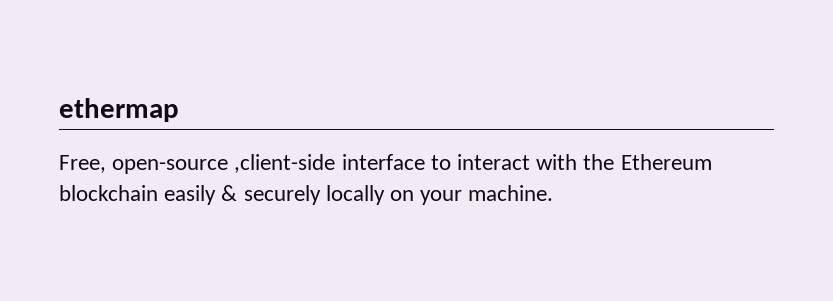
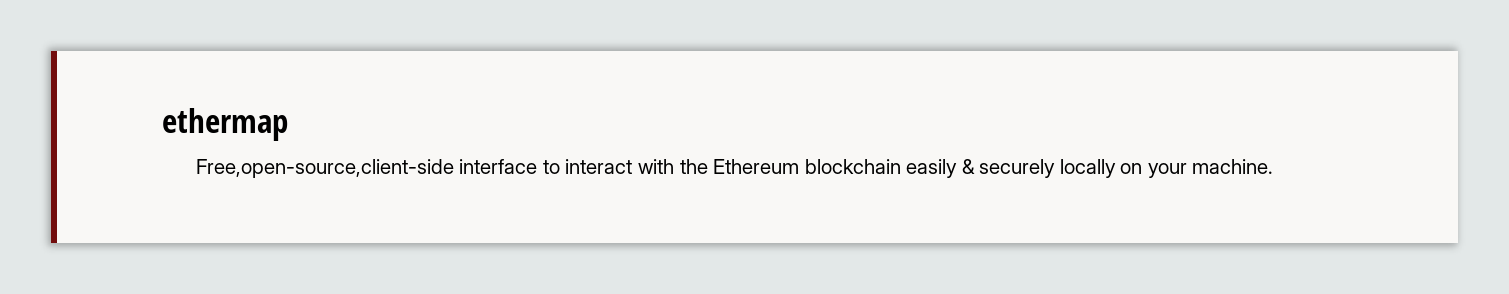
- Free, open-source ,client-side interface to interact with the Ethereum blockchain easily & securely locally on your machine.
+ Free,open-source,client-side interface to interact with the Ethereum blockchain easily & securely locally on your machine.

